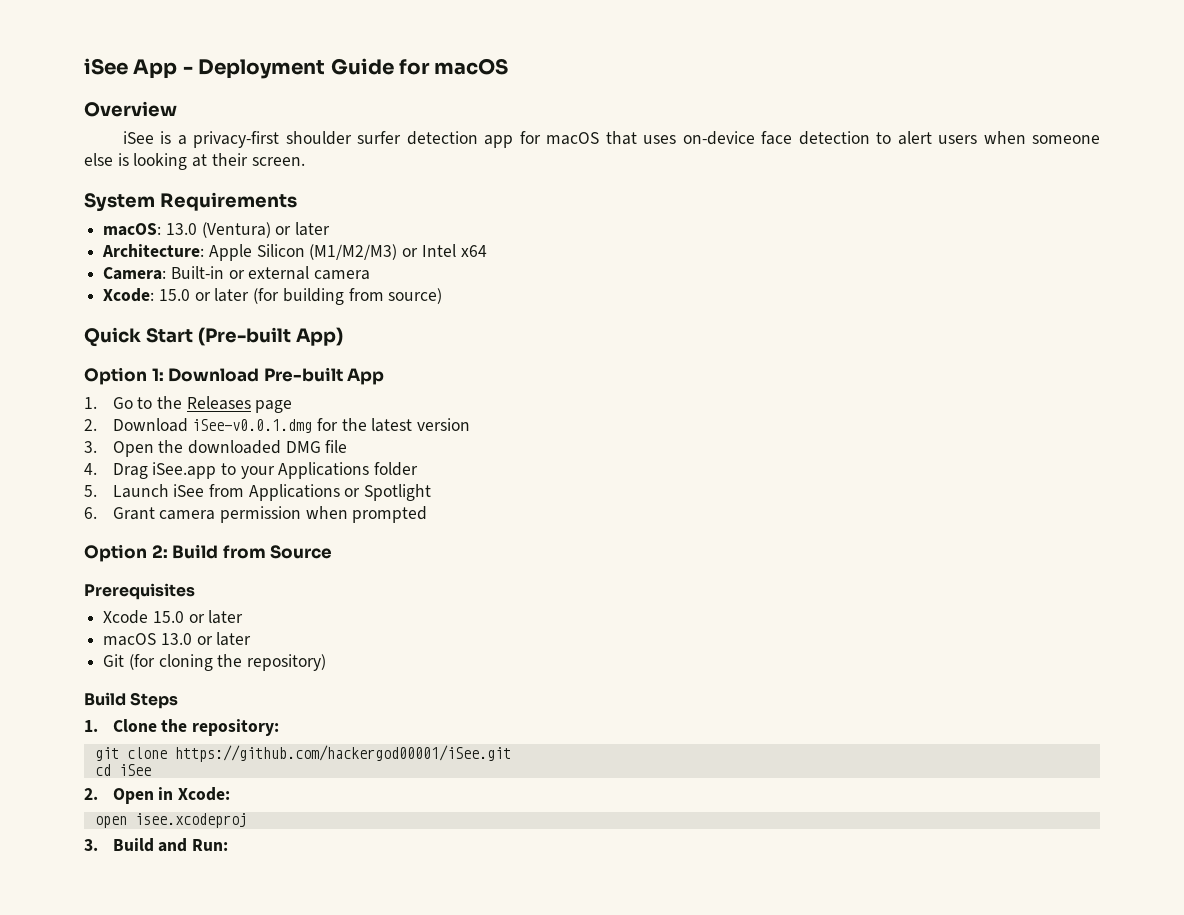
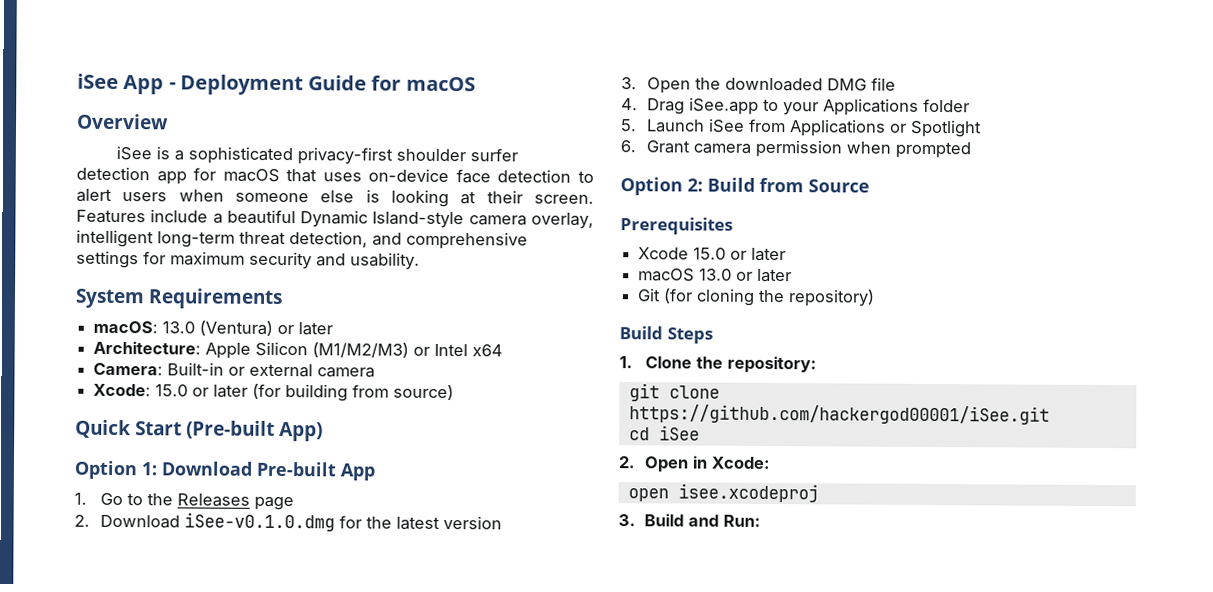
- iSee is a privacy-first shoulder surfer detection app for macOS that uses on-device face detection to alert users when someone else is looking at their screen.
+ iSee is a sophisticated privacy-first shoulder surfer detection app for macOS that uses on-device face detection to alert users when someone else is looking at their screen. Features include a beautiful Dynamic Island-style camera overlay, intelligent long-term threat detection, and comprehensive settings for maximum security and usability.
- 2. Download iSee-v0.0.1.dmg for the latest version
+ 2. Download iSee-v0.1.0.dmg for the latest version

